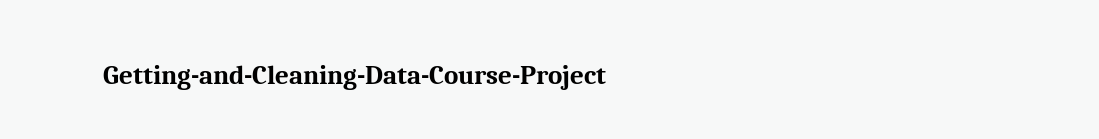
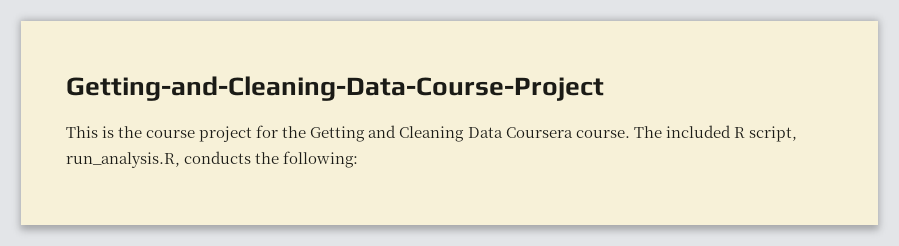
+ This is the course project for the Getting and Cleaning Data Coursera course. The included R script, run_analysis.R, conducts the following:

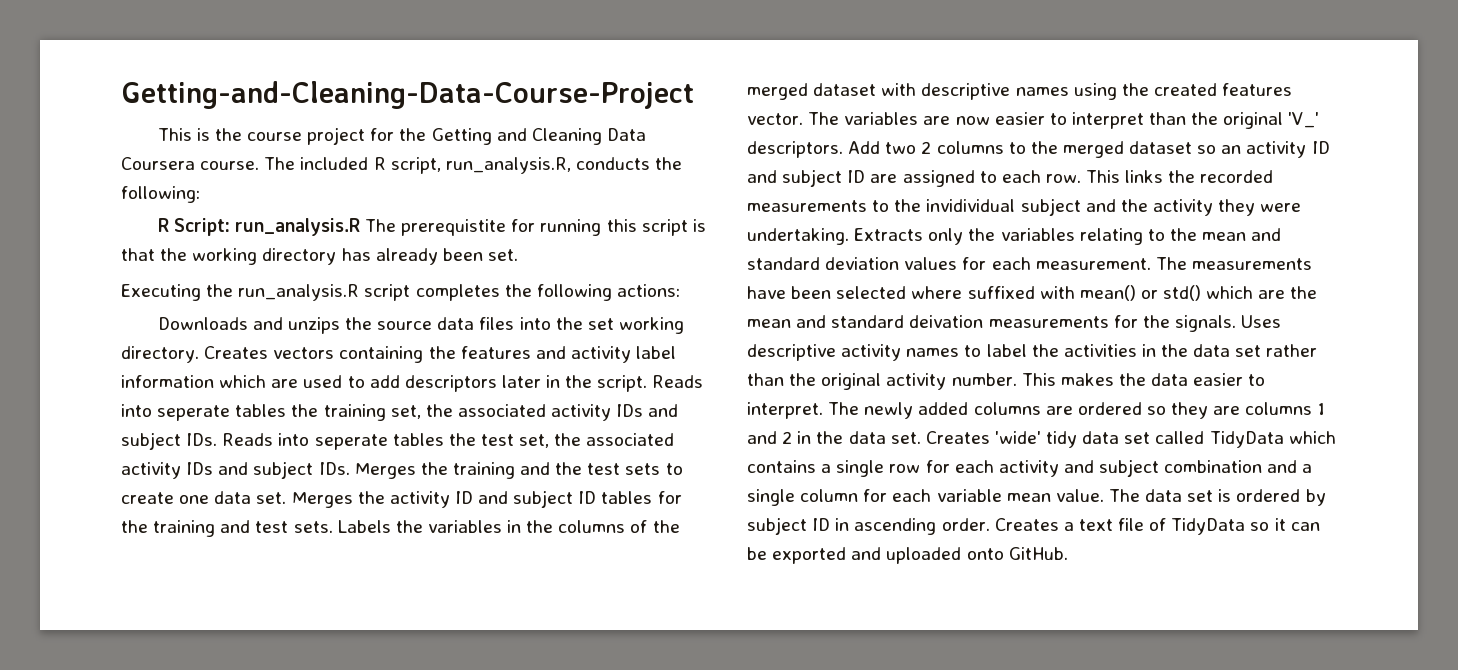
+ R Script: run_analysis.R The prerequistite for running this script is that the working directory has already been set.
+ Executing the run_analysis.R script completes the following actions:
+ Downloads and unzips the source data files into the set working directory. Creates vectors containing the features and activity label information which are used to add descriptors later in the script. Reads into seperate tables the training set, the associated activity IDs and subject IDs. Reads into seperate tables the test set, the associated activity IDs and subject IDs. Merges the training and the test sets to create one data set. Merges the activity ID and subject ID tables for the training and test sets. Labels the variables in the columns of the merged dataset with descriptive names using the created features vector. The variables are now easier to interpret than the original 'V_' descriptors. Add two 2 columns to the merged dataset so an activity ID and subject ID are assigned to each row. This links the recorded measurements to the invidividual subject and the activity they were undertaking. Extracts only the variables relating to the mean and standard deviation values for each measurement. The measurements have been selected where suffixed with mean() or std() which are the mean and standard deivation measurements for the signals. Uses descriptive activity names to label the activities in the data set rather than the original activity number. This makes the data easier to interpret. The newly added columns are ordered so they are columns 1 and 2 in the data set. Creates 'wide' tidy data set called TidyData which contains a single row for each activity and subject combination and a single column for each variable mean value. The data set is ordered by subject ID in ascending order. Creates a text file of TidyData so it can be exported and uploaded onto GitHub.

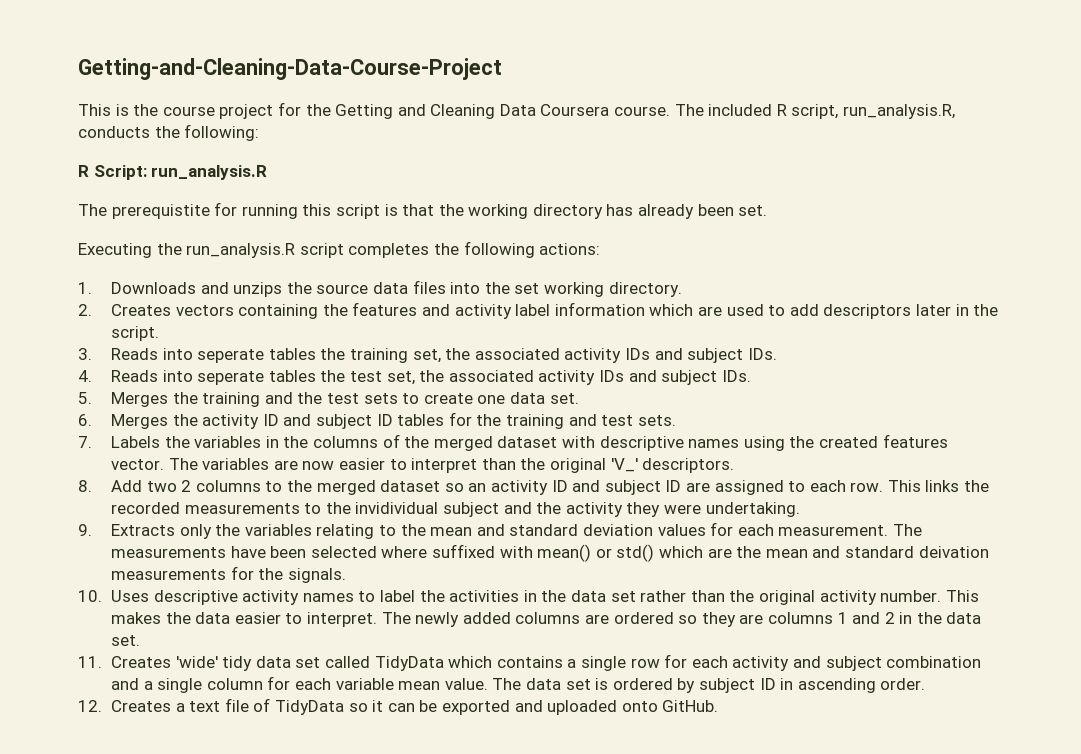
- R Script: run_analysis.R The prerequistite for running this script is that the working directory has already been set.
+ R Script: run_analysis.R
+ The prerequistite for running this script is that the working directory has already been set.
- Downloads and unzips the source data files into the set working directory. Creates vectors containing the features and activity label information which are used to add descriptors later in the script. Reads into seperate tables the training set, the associated activity IDs and subject IDs. Reads into seperate tables the test set, the associated activity IDs and subject IDs. Merges the training and the test sets to create one data set. Merges the activity ID and subject ID tables for the training and test sets. Labels the variables in the columns of the merged dataset with descriptive names using the created features vector.
+ 1. Downloads and unzips the source data files into the set working directory.
+ 2. Creates vectors containing the features and activity label information which are used to add descriptors later in the script.
+ 3. Reads into seperate tables the training set, the associated activity IDs and subject IDs.
+ 4. Reads into seperate tables the test set, the associated activity IDs and subject IDs.
+ 5. Merges the training and the test sets to create one data set.
+ 6. Merges the activity ID and subject ID tables for the training and test sets.
+ 7. Labels the variables in the columns of the merged dataset with descriptive names using the created features vector.
- The variables are now easier to interpret than the original 'V_' descriptors. Add two 2 columns to the merged dataset so an activity ID and subject ID are assigned to each row.
+ The variables are now easier to interpret than the original 'V_' descriptors.
+ 8. Add two 2 columns to the merged dataset so an activity ID and subject ID are assigned to each row.
- This links the recorded measurements to the invidividual subject and the activity they were undertaking. Extracts only the variables relating to the mean and standard deviation values for each measurement.
+ This links the recorded measurements to the invidividual subject and the activity they were undertaking.
+ 9. Extracts only the variables relating to the mean and standard deviation values for each measurement.
- The measurements have been selected where suffixed with mean() or std() which are the mean and standard deivation measurements for the signals. Uses descriptive activity names to label the activities in the data set rather than the original activity number.
+ The measurements have been selected where suffixed with mean() or std() which are the mean and standard deivation measurements for the signals.
+ 10. Uses descriptive activity names to label the activities in the data set rather than the original activity number.
- The newly added columns are ordered so they are columns 1 and 2 in the data set. Creates 'wide' tidy data set called TidyData which contains a single row for each activity and subject combination and a single column for each variable mean value.
+ The newly added columns are ordered so they are columns 1 and 2 in the data set.
+ 11. Creates 'wide' tidy data set called TidyData which contains a single row for each activity and subject combination and a single column for each variable mean value.
- The data set is ordered by subject ID in ascending order. Creates a text file of TidyData so it can be exported and uploaded onto GitHub.
+ The data set is ordered by subject ID in ascending order.
+ 12. Creates a text file of TidyData so it can be exported and uploaded onto GitHub.

